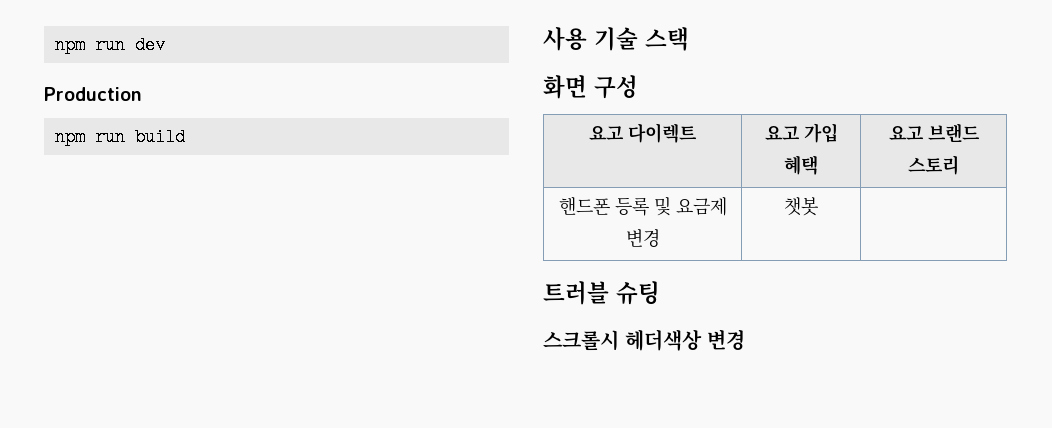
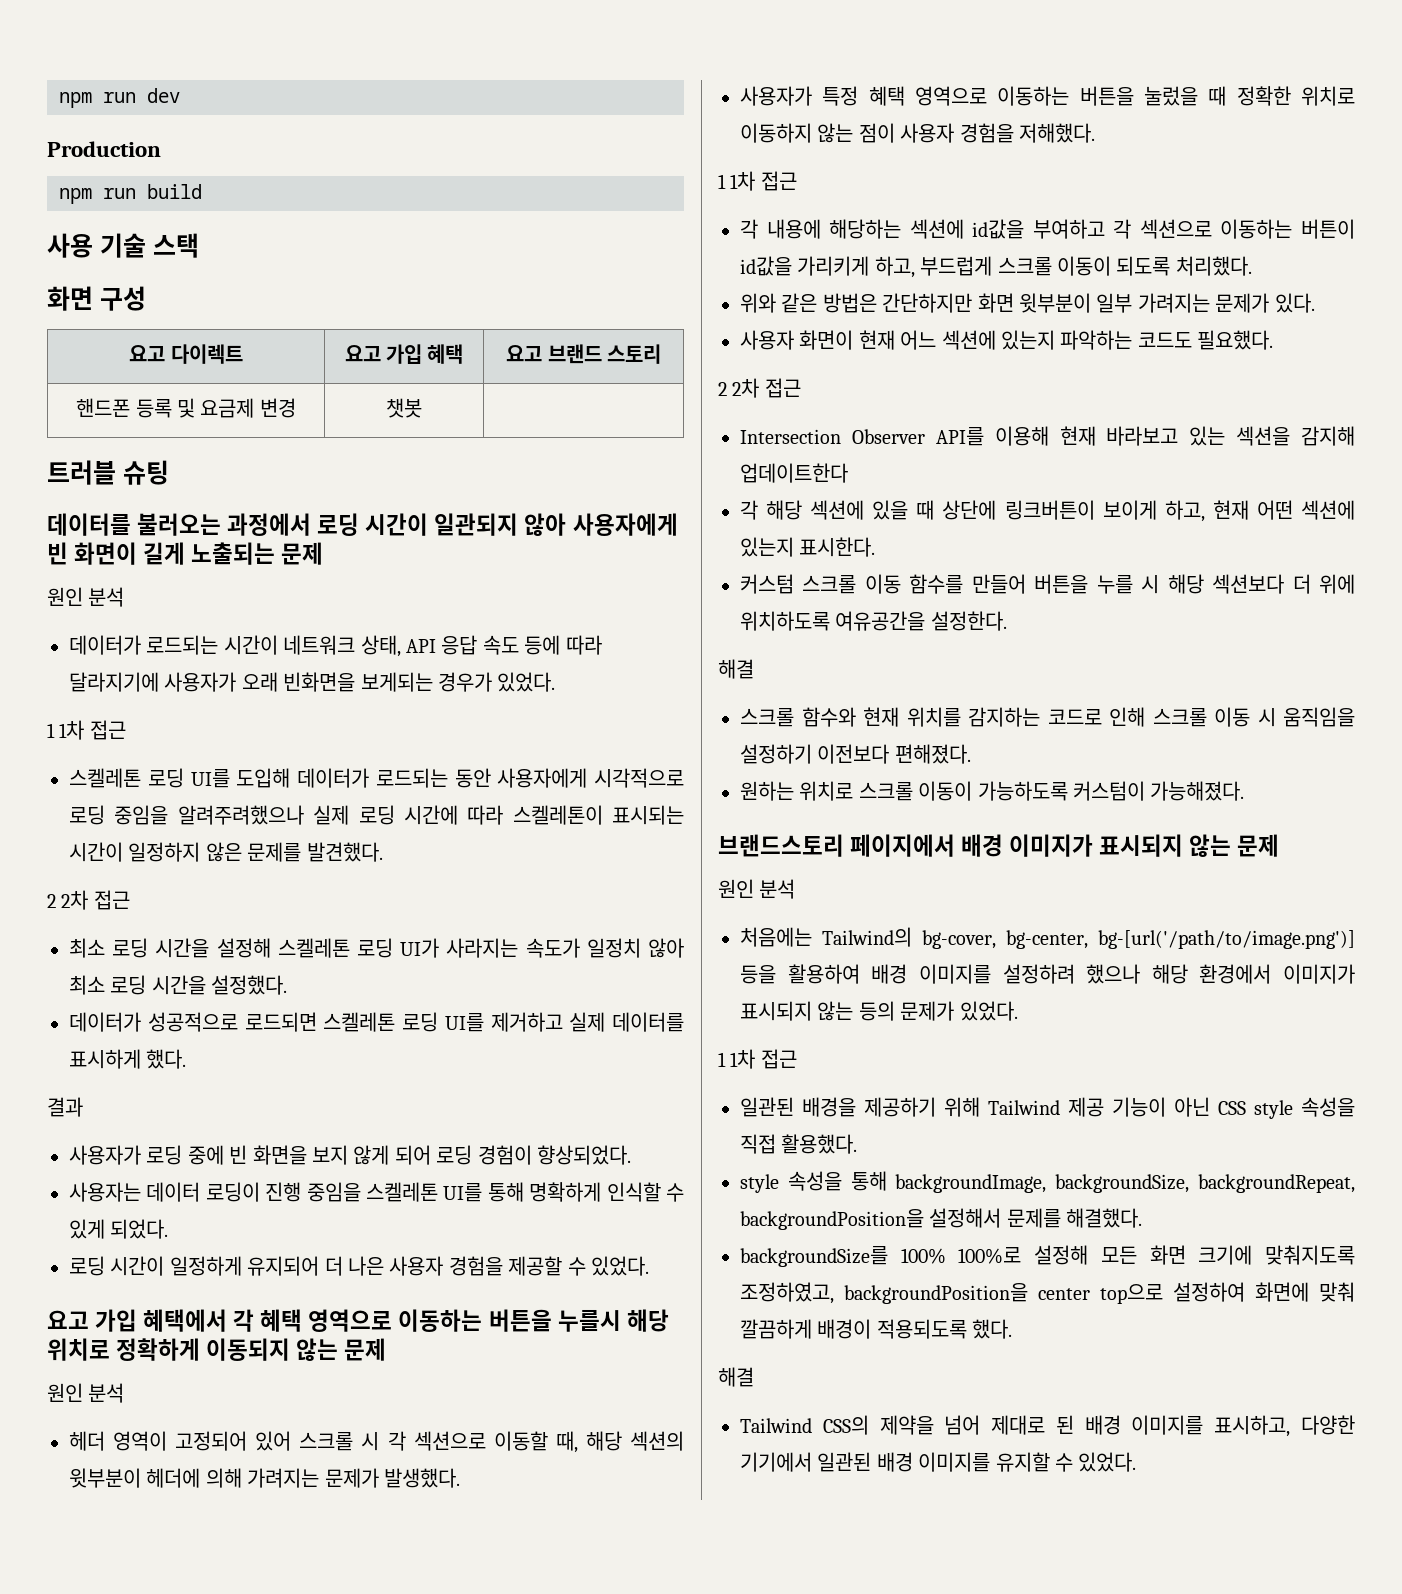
- 스크롤시 헤더색상 변경
+ 데이터를 불러오는 과정에서 로딩 시간이 일관되지 않아 사용자에게 빈 화면이 길게 노출되는 문제
+ 원인 분석
+ 데이터가 로드되는 시간이 네트워크 상태, API 응답 속도 등에 따라 달라지기에 사용자가 오래 빈화면을 보게되는 경우가 있었다.
+ 1 1차 접근
+ 스켈레톤 로딩 UI를 도입해 데이터가 로드되는 동안 사용자에게 시각적으로 로딩 중임을 알려주려했으나 실제 로딩 시간에 따라 스켈레톤이 표시되는 시간이 일정하지 않은 문제를 발견했다.
+ 2 2차 접근
+ 최소 로딩 시간을 설정해 스켈레톤 로딩 UI가 사라지는 속도가 일정치 않아 최소 로딩 시간을 설정했다.
+ 데이터가 성공적으로 로드되면 스켈레톤 로딩 UI를 제거하고 실제 데이터를 표시하게 했다.
+ 결과
+ 사용자가 로딩 중에 빈 화면을 보지 않게 되어 로딩 경험이 향상되었다.
+ 사용자는 데이터 로딩이 진행 중임을 스켈레톤 UI를 통해 명확하게 인식할 수 있게 되었다.
+ 로딩 시간이 일정하게 유지되어 더 나은 사용자 경험을 제공할 수 있었다.
+ 요고 가입 혜택에서 각 혜택 영역으로 이동하는 버튼을 누를시 해당 위치로 정확하게 이동되지 않는 문제
+ 원인 분석
+ 헤더 영역이 고정되어 있어 스크롤 시 각 섹션으로 이동할 때, 해당 섹션의 윗부분이 헤더에 의해 가려지는 문제가 발생했다.
+ 사용자가 특정 혜택 영역으로 이동하는 버튼을 눌렀을 때 정확한 위치로 이동하지 않는 점이 사용자 경험을 저해했다.
+ 1 1차 접근
+ 각 내용에 해당하는 섹션에 id값을 부여하고 각 섹션으로 이동하는 버튼이 id값을 가리키게 하고, 부드럽게 스크롤 이동이 되도록 처리했다.
+ 위와 같은 방법은 간단하지만 화면 윗부분이 일부 가려지는 문제가 있다.
+ 사용자 화면이 현재 어느 섹션에 있는지 파악하는 코드도 필요했다.
+ 2 2차 접근
+ Intersection Observer API를 이용해 현재 바라보고 있는 섹션을 감지해 업데이트한다
+ 각 해당 섹션에 있을 때 상단에 링크버튼이 보이게 하고, 현재 어떤 섹션에 있는지 표시한다.
+ 커스텀 스크롤 이동 함수를 만들어 버튼을 누를 시 해당 섹션보다 더 위에 위치하도록 여유공간을 설정한다.
+ 해결
+ 스크롤 함수와 현재 위치를 감지하는 코드로 인해 스크롤 이동 시 움직임을 설정하기 이전보다 편해졌다.
+ 원하는 위치로 스크롤 이동이 가능하도록 커스텀이 가능해졌다.
+ 브랜드스토리 페이지에서 배경 이미지가 표시되지 않는 문제
+ 원인 분석
+ 처음에는 Tailwind의 bg-cover, bg-center, bg-[url('/path/to/image.png')] 등을 활용하여 배경 이미지를 설정하려 했으나 해당 환경에서 이미지가 표시되지 않는 등의 문제가 있었다.
+ 1 1차 접근
+ 일관된 배경을 제공하기 위해 Tailwind 제공 기능이 아닌 CSS style 속성을 직접 활용했다.
+ style 속성을 통해 backgroundImage, backgroundSize, backgroundRepeat, backgroundPosition을 설정해서 문제를 해결했다.
+ backgroundSize를 100% 100%로 설정해 모든 화면 크기에 맞춰지도록 조정하였고, backgroundPosition을 center top으로 설정하여 화면에 맞춰 깔끔하게 배경이 적용되도록 했다.
+ 해결
+ Tailwind CSS의 제약을 넘어 제대로 된 배경 이미지를 표시하고, 다양한 기기에서 일관된 배경 이미지를 유지할 수 있었다.

